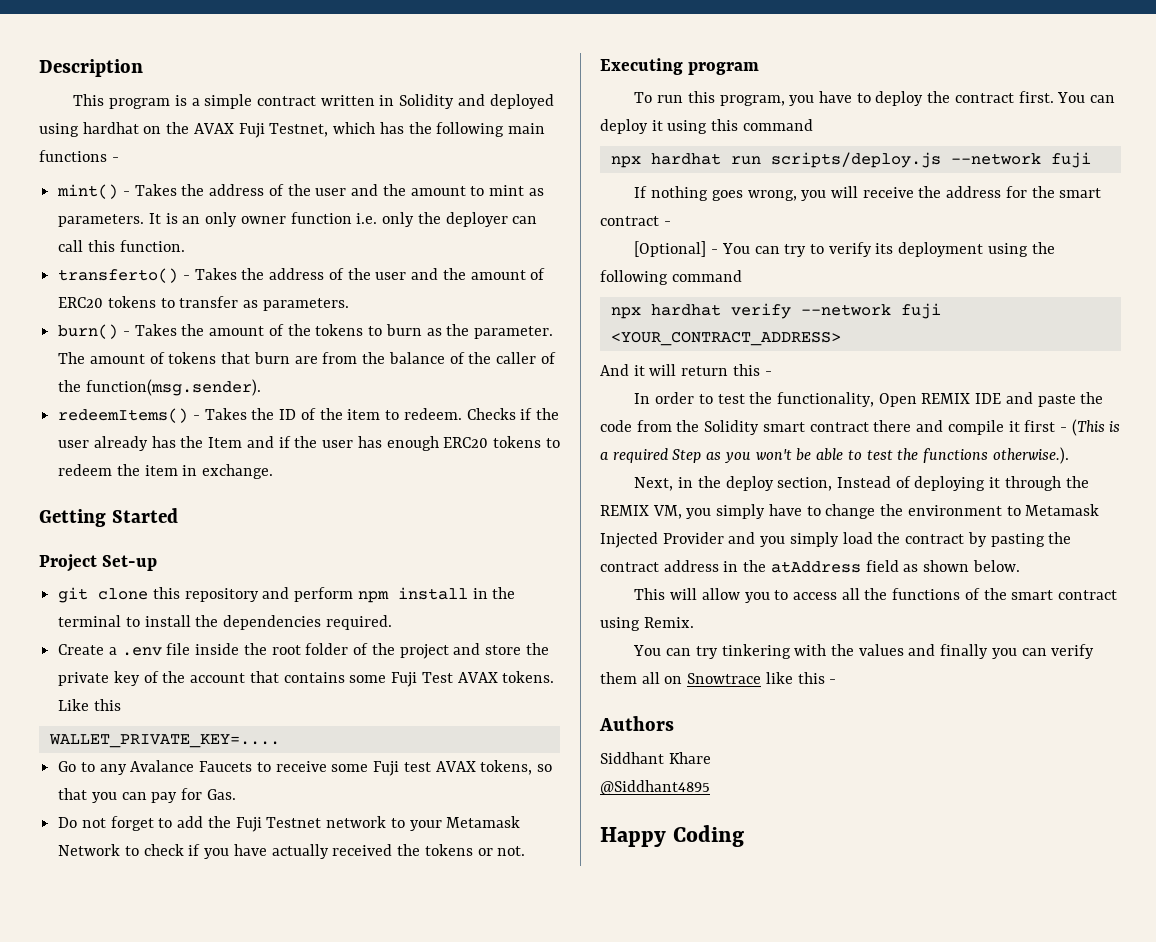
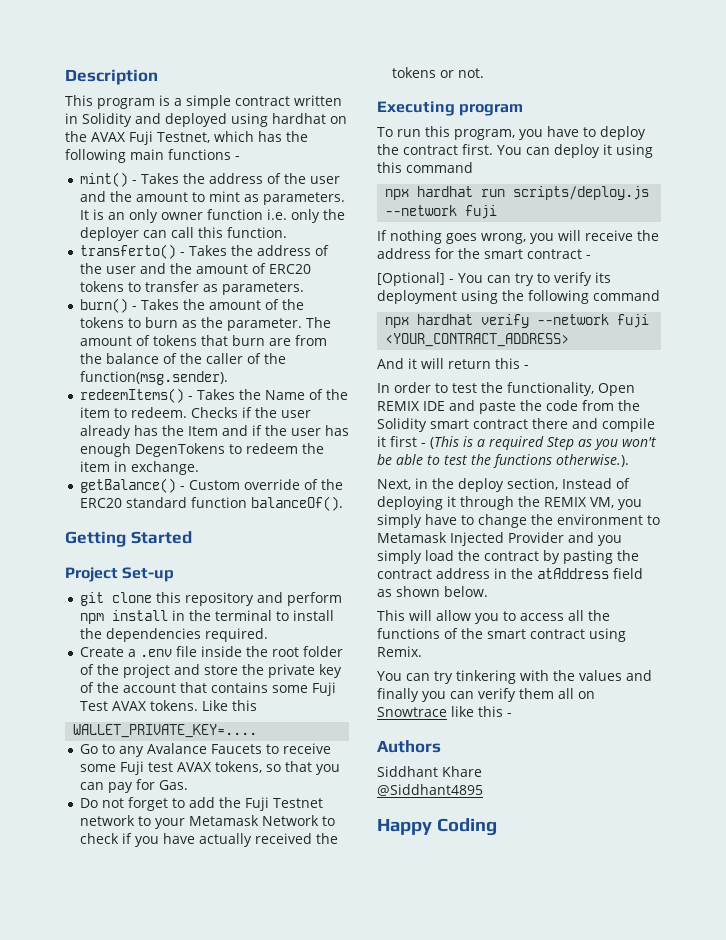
- redeemItems() - Takes the ID of the item to redeem.
+ redeemItems() - Takes the Name of the item to redeem.
- Checks if the user already has the Item and if the user has enough ERC20 tokens to redeem the item in exchange.
+ Checks if the user already has the Item and if the user has enough DegenTokens to redeem the item in exchange.
+ getBalance() - Custom override of the ERC20 standard function balanceOf().

